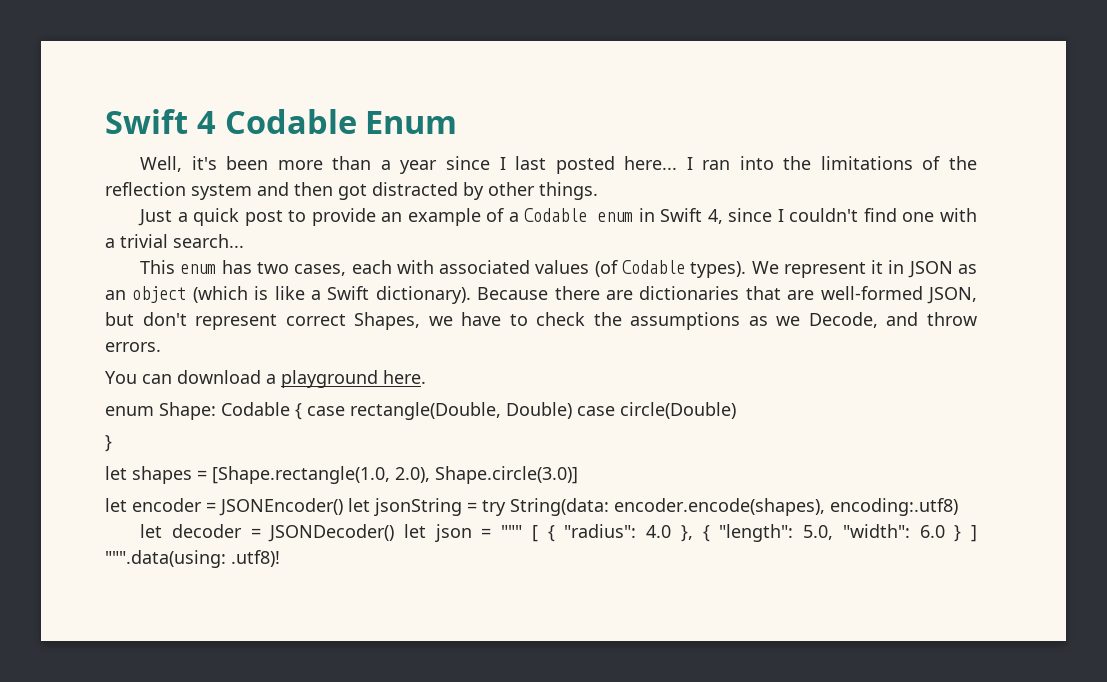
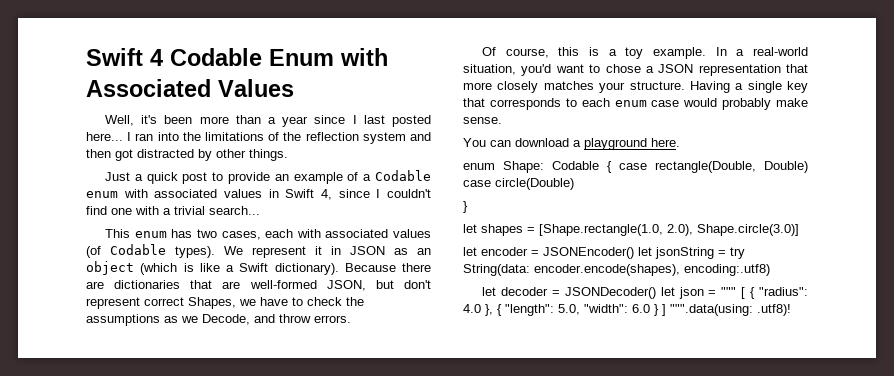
- Swift 4 Codable Enum
+ Swift 4 Codable Enum with Associated Values
- Just a quick post to provide an example of a Codable enum in Swift 4, since I couldn't find one with a trivial search...
+ Just a quick post to provide an example of a Codable enum with associated values in Swift 4, since I couldn't find one with a trivial search...
+ Of course, this is a toy example. In a real-world situation, you'd want to chose a JSON representation that more closely matches your structure. Having a single key that corresponds to each enum case would probably make sense.

